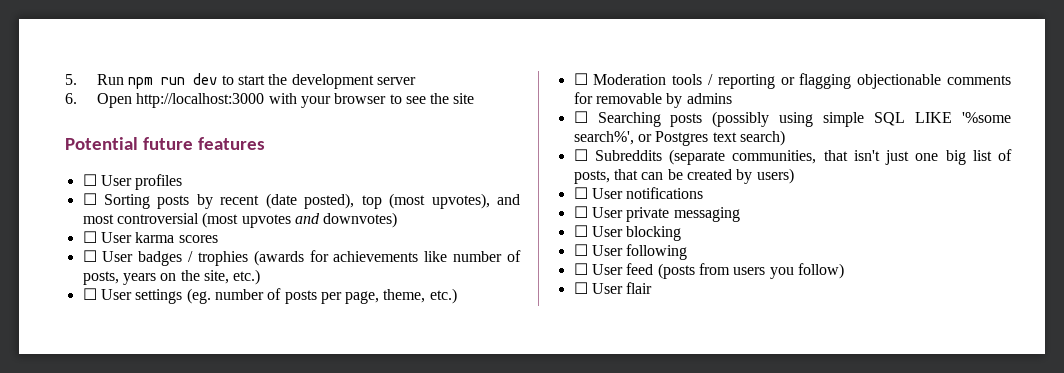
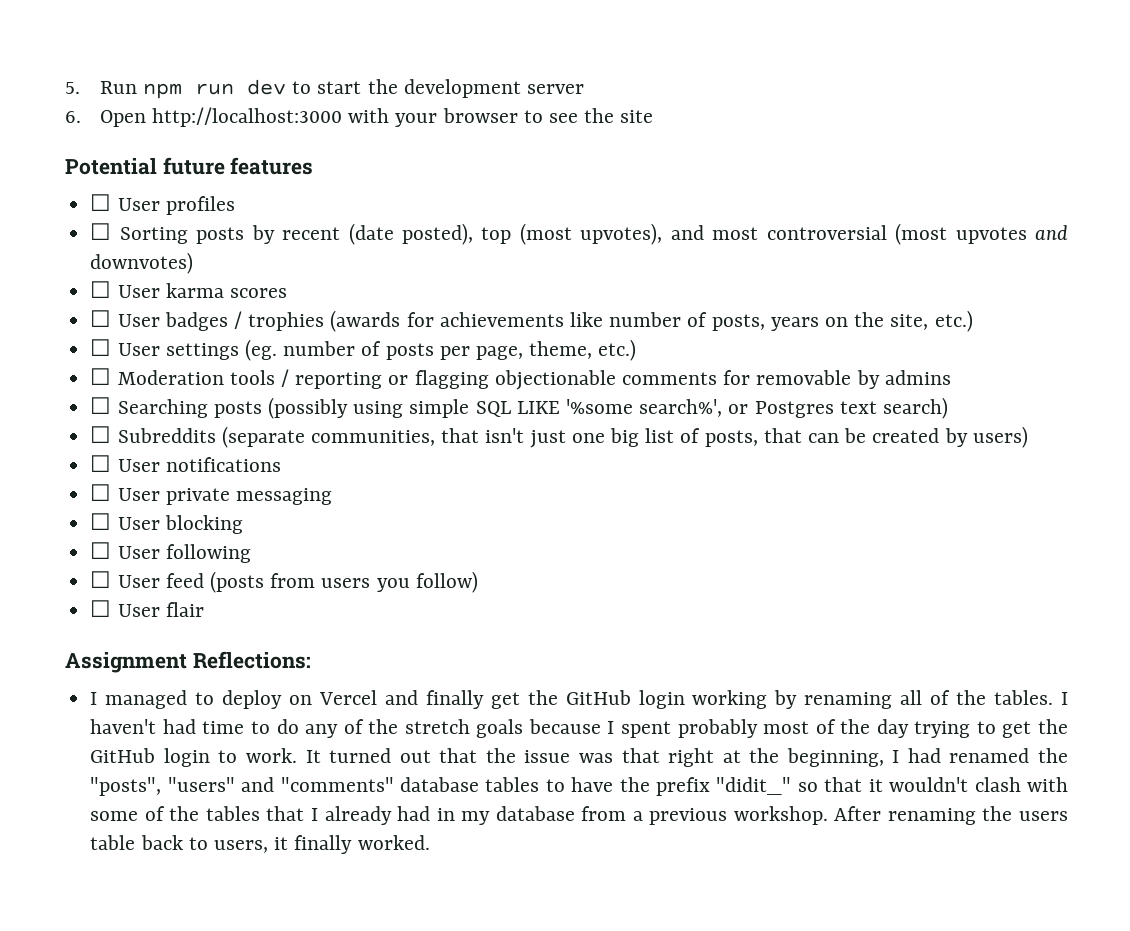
+ Assignment Reflections:
+ I managed to deploy on Vercel and finally get the GitHub login working by renaming all of the tables. I haven't had time to do any of the stretch goals because I spent probably most of the day trying to get the GitHub login to work. It turned out that the issue was that right at the beginning, I had renamed the "posts", "users" and "comments" database tables to have the prefix "didit_" so that it wouldn't clash with some of the tables that I already had in my database from a previous workshop. After renaming the users table back to users, it finally worked.

